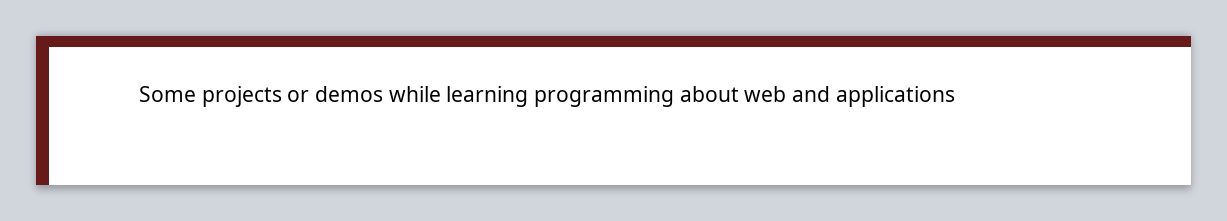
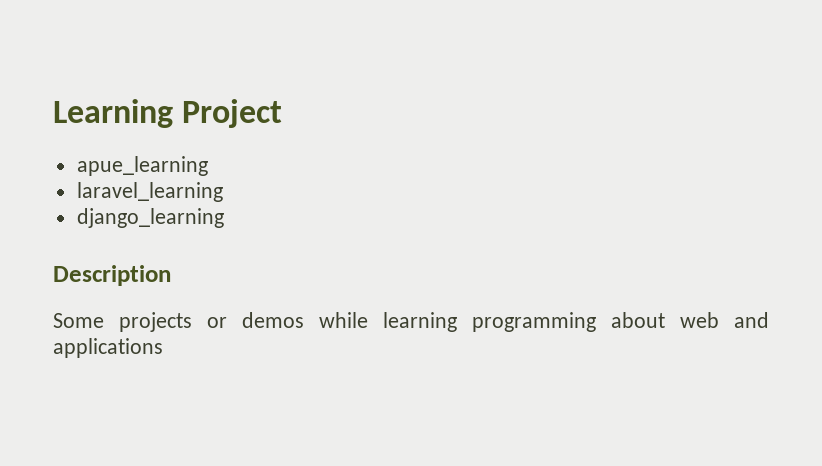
+ Learning Project
+ apue_learning
+ laravel_learning
+ django_learning
+ Description

